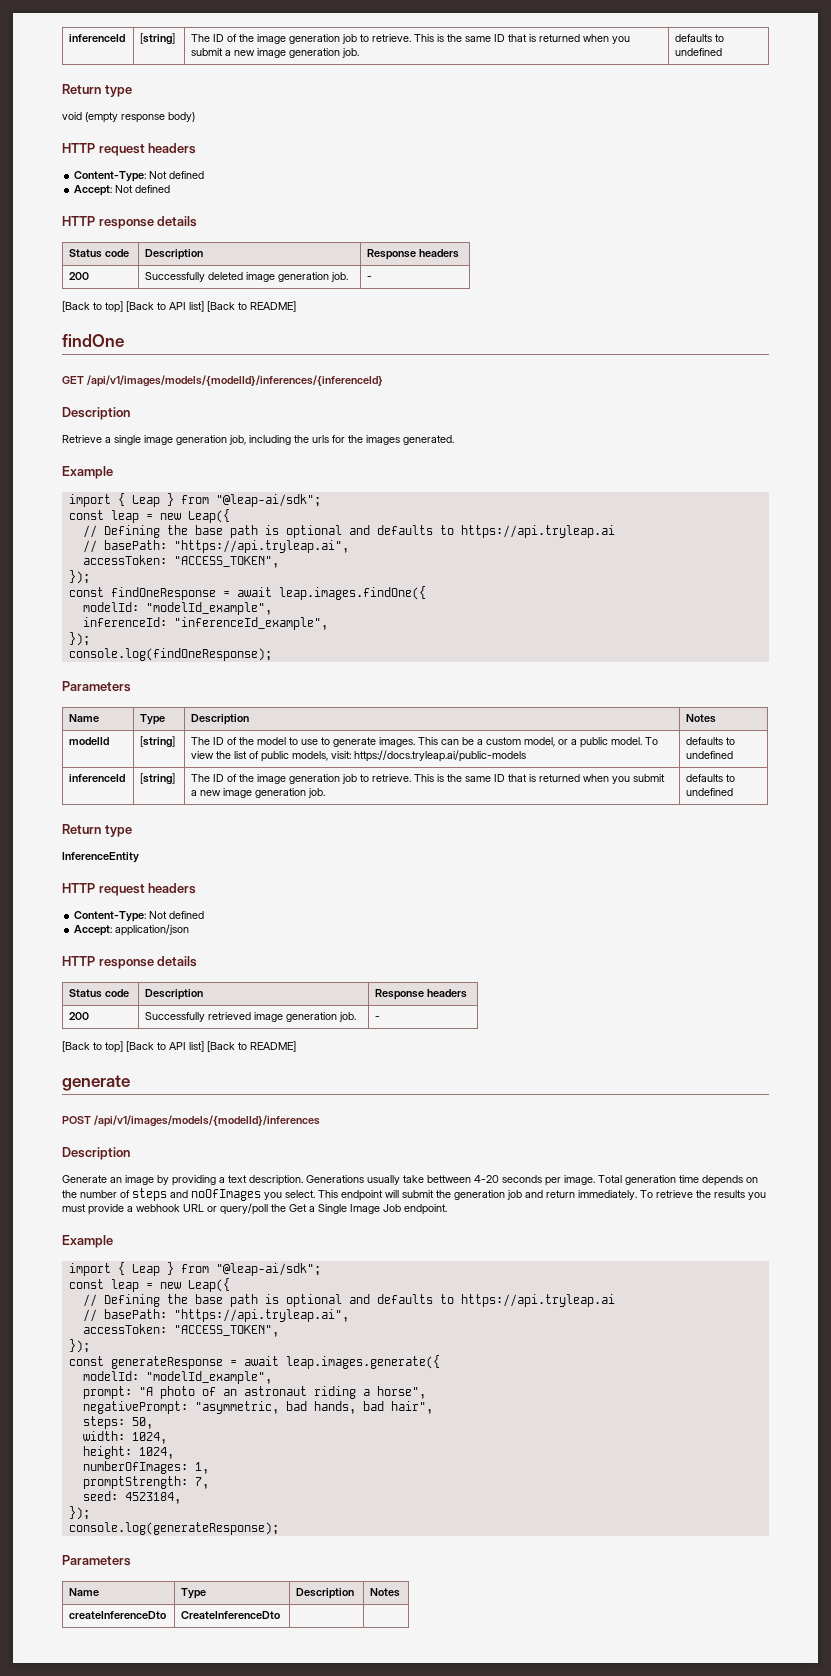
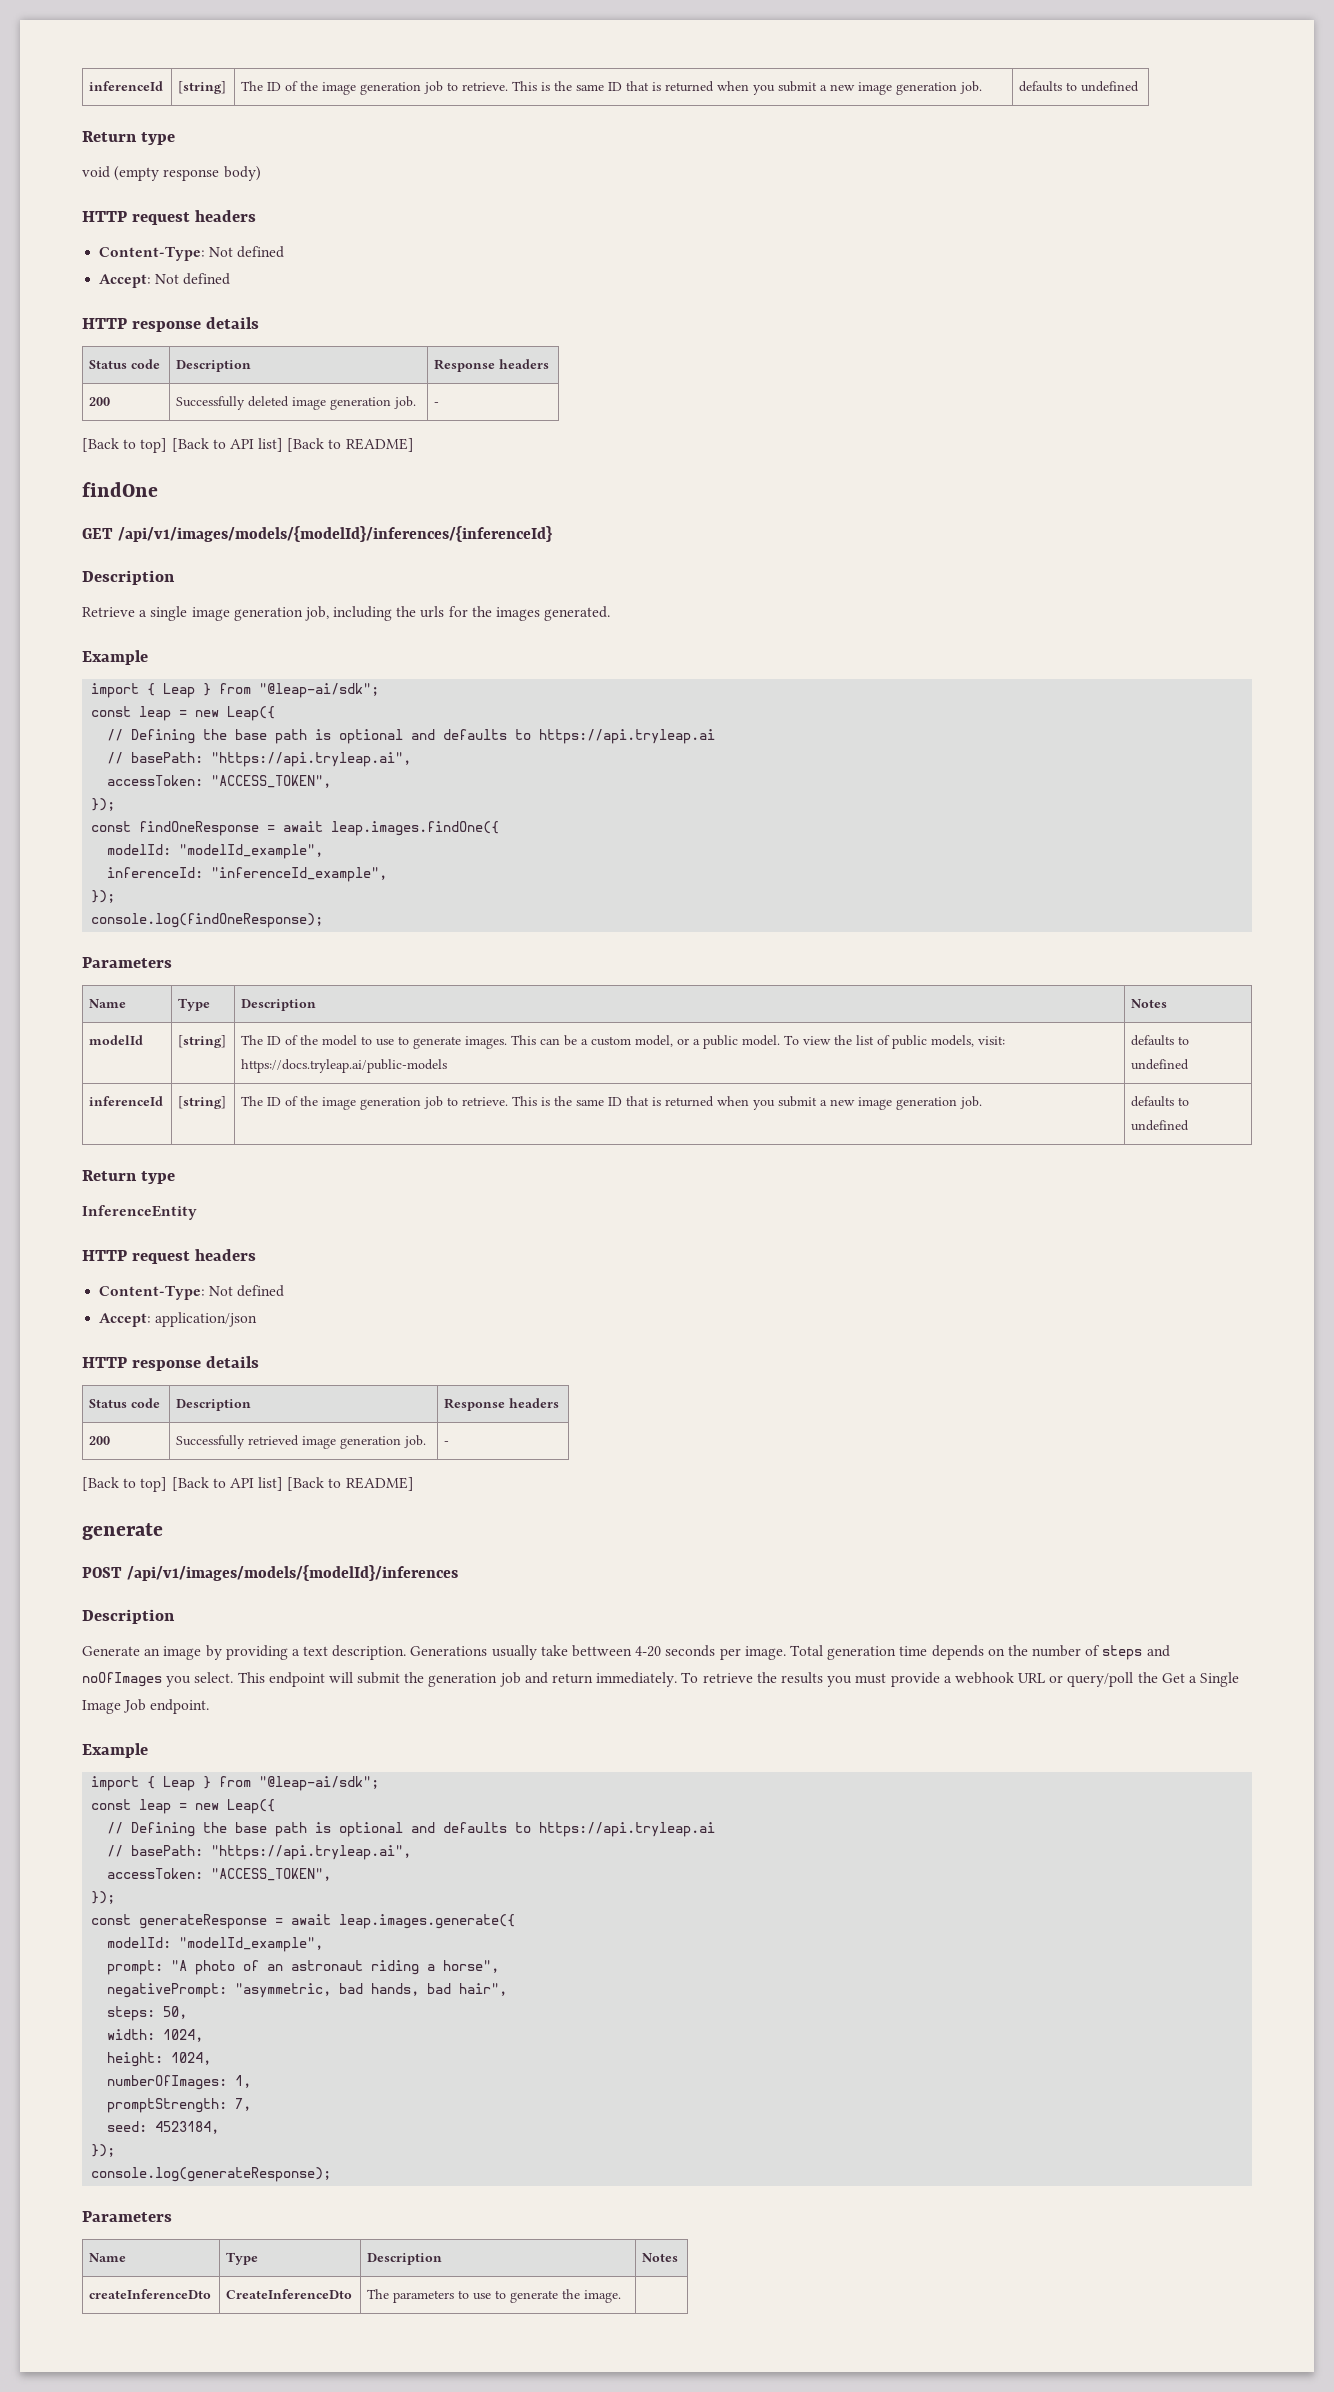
- createInferenceDto | CreateInferenceDto | |
+ createInferenceDto | CreateInferenceDto | The parameters to use to generate the image. |

